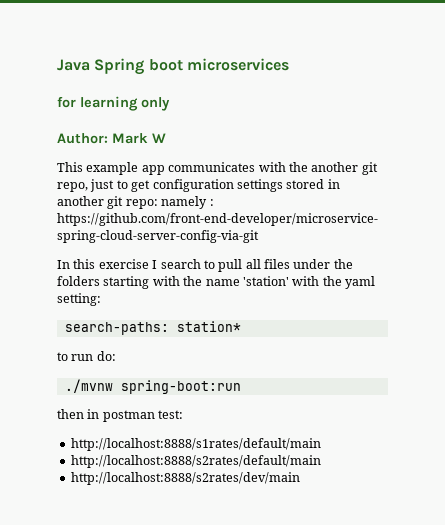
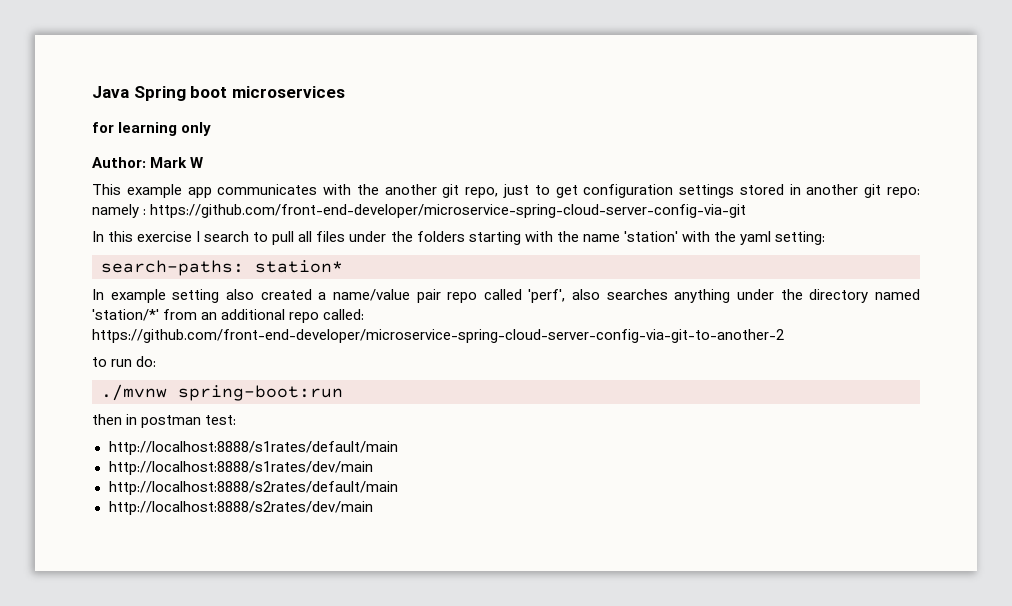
+ In example setting also created a name/value pair repo called 'perf', also searches anything under the directory named 'station/*' from an additional repo called: https://github.com/front-end-developer/microservice-spring-cloud-server-config-via-git-to-another-2
+ http://localhost:8888/s1rates/dev/main

